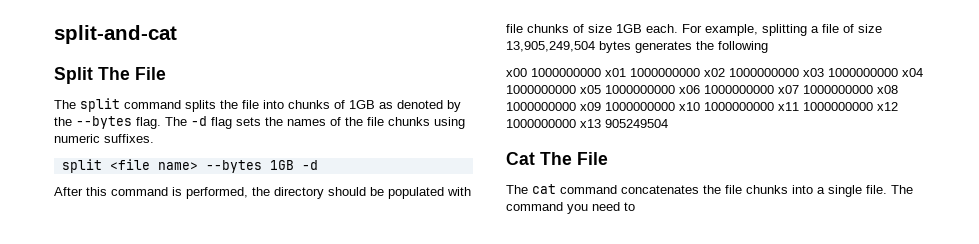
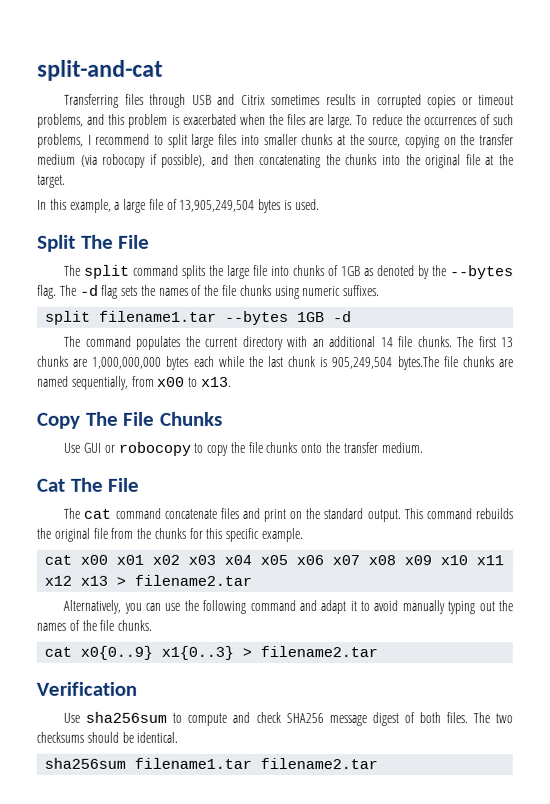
+ Transferring files through USB and Citrix sometimes results in corrupted copies or timeout problems, and this problem is exacerbated when the files are large. To reduce the occurrences of such problems, I recommend to split large files into smaller chunks at the source, copying on the transfer medium (via robocopy if possible), and then concatenating the chunks into the original file at the target.
+ In this example, a large file of 13,905,249,504 bytes is used.
- The split command splits the file into chunks of 1GB as denoted by the --bytes flag.
+ The split command splits the large file into chunks of 1GB as denoted by the --bytes flag.
- split <file name> --bytes 1GB -d
+ split filename1.tar --bytes 1GB -d
- After this command is performed, the directory should be populated with file chunks of size 1GB each. For example, splitting a file of size 13,905,249,504 bytes generates the following
- x00 1000000000 x01 1000000000 x02 1000000000 x03 1000000000 x04 1000000000 x05 1000000000 x06 1000000000 x07 1000000000 x08 1000000000 x09 1000000000 x10 1000000000 x11 1000000000 x12 1000000000 x13 905249504
+ The command populates the current directory with an additional 14 file chunks. The first 13 chunks are 1,000,000,000 bytes each while the last chunk is 905,249,504 bytes.The file chunks are named sequentially, from x00 to x13.
+ Copy The File Chunks
+ Use GUI or robocopy to copy the file chunks onto the transfer medium.
- The cat command concatenates the file chunks into a single file. The command you need to
+ The cat command concatenate files and print on the standard output. This command rebuilds the original file from the chunks for this specific example.
+ cat x00 x01 x02 x03 x04 x05 x06 x07 x08 x09 x10 x11 x12 x13 > filename2.tar
+ Alternatively, you can use the following command and adapt it to avoid manually typing out the names of the file chunks.
+ cat x0{0..9} x1{0..3} > filename2.tar
+ Verification
+ Use sha256sum to compute and check SHA256 message digest of both files. The two checksums should be identical.
+ sha256sum filename1.tar filename2.tar

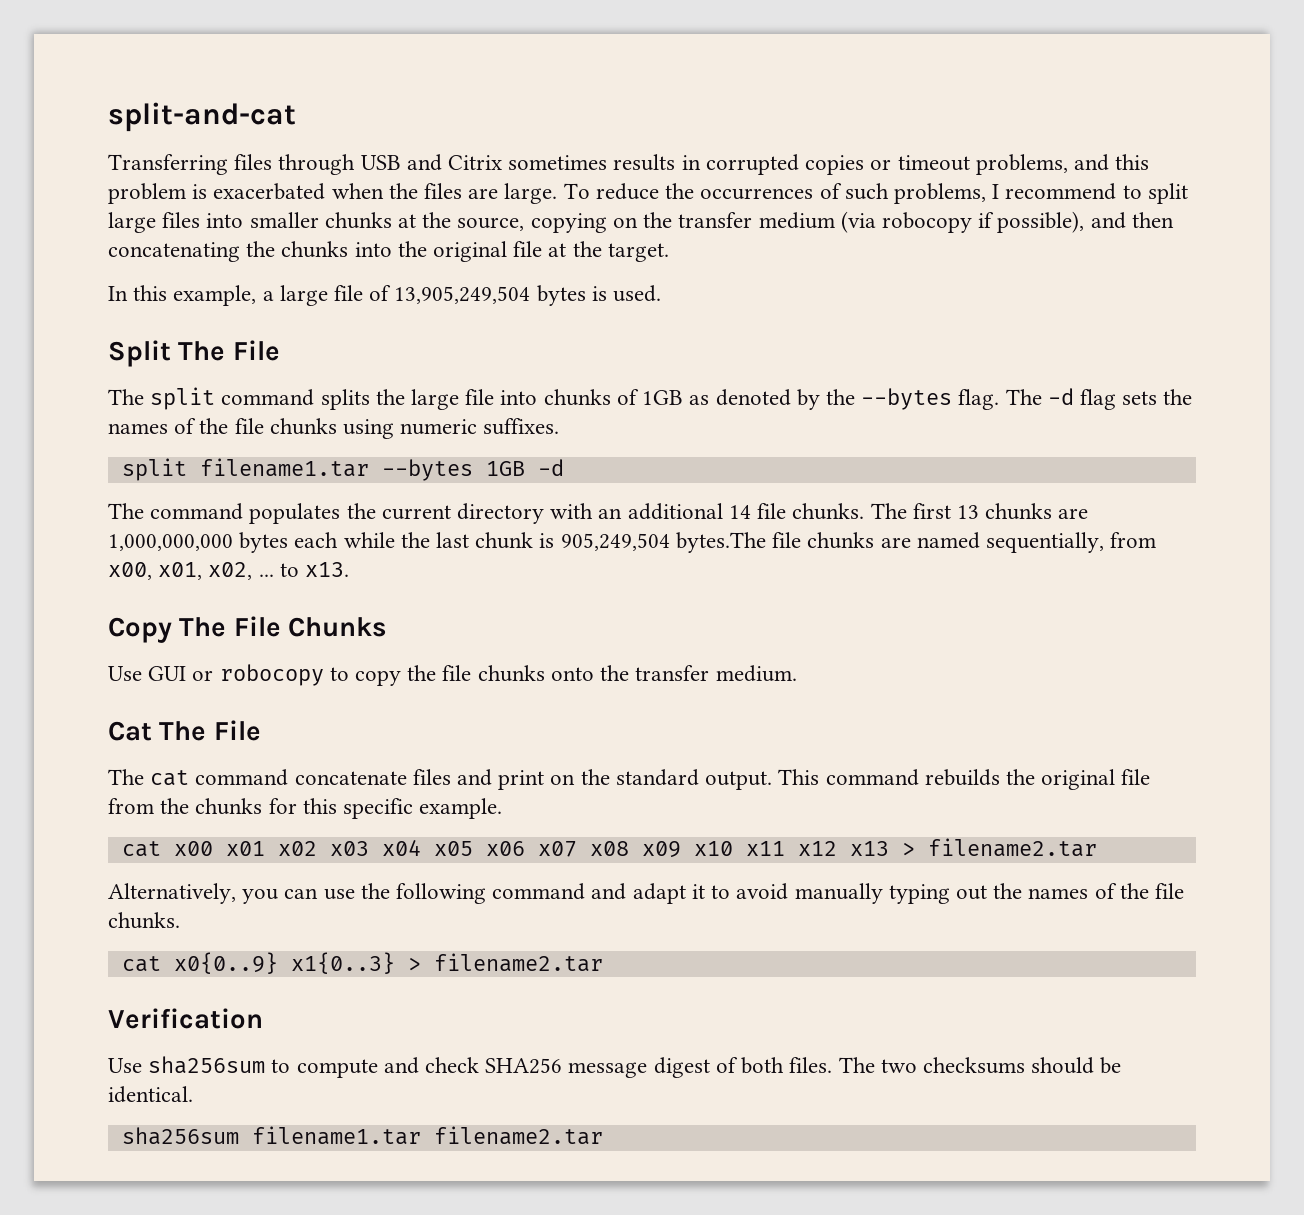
- The first 13 chunks are 1,000,000,000 bytes each while the last chunk is 905,249,504 bytes.The file chunks are named sequentially, from x00 to x13.
+ The first 13 chunks are 1,000,000,000 bytes each while the last chunk is 905,249,504 bytes.The file chunks are named sequentially, from x00, x01, x02, ... to x13.

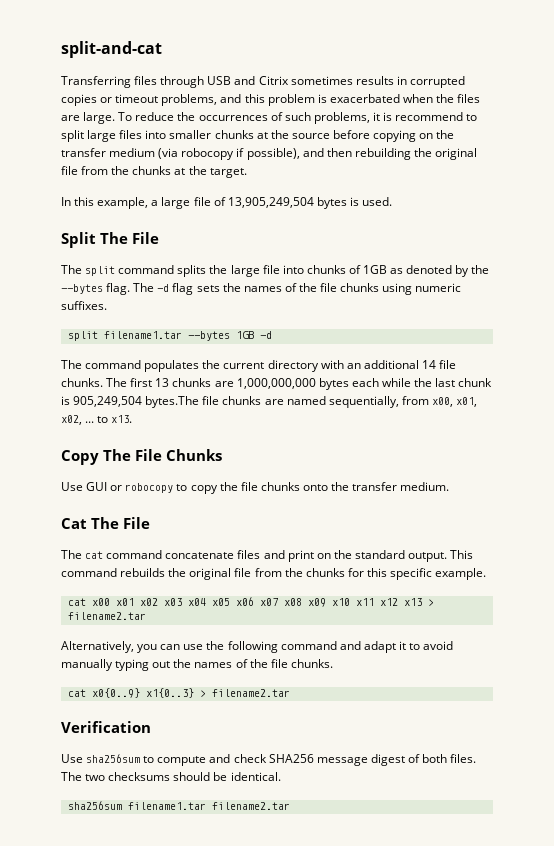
- To reduce the occurrences of such problems, I recommend to split large files into smaller chunks at the source, copying on the transfer medium (via robocopy if possible), and then concatenating the chunks into the original file at the target.
+ To reduce the occurrences of such problems, it is recommend to split large files into smaller chunks at the source before copying on the transfer medium (via robocopy if possible), and then rebuilding the original file from the chunks at the target.

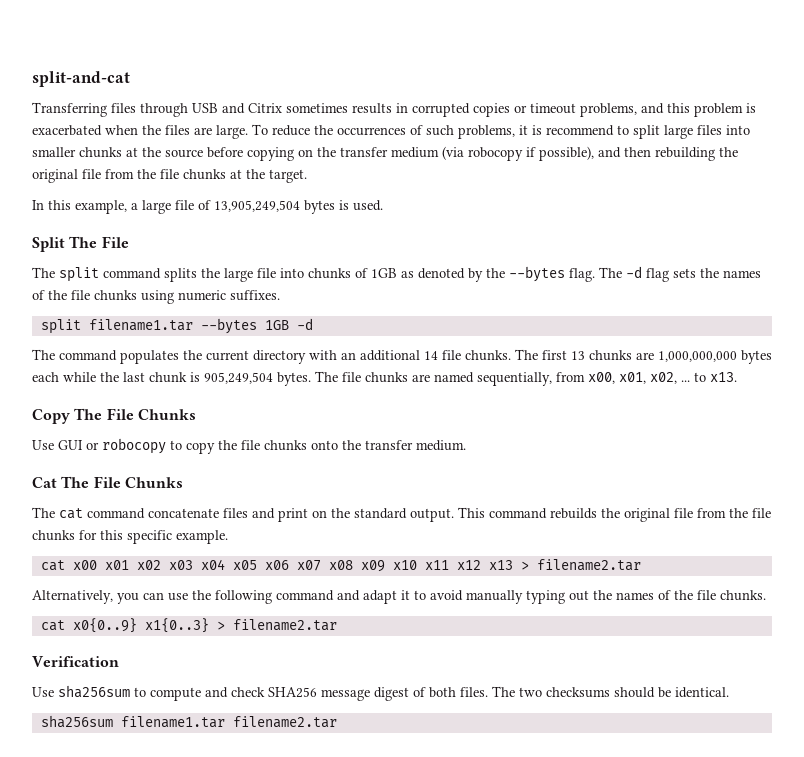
- To reduce the occurrences of such problems, it is recommend to split large files into smaller chunks at the source before copying on the transfer medium (via robocopy if possible), and then rebuilding the original file from the chunks at the target.
+ To reduce the occurrences of such problems, it is recommend to split large files into smaller chunks at the source before copying on the transfer medium (via robocopy if possible), and then rebuilding the original file from the file chunks at the target.
- The first 13 chunks are 1,000,000,000 bytes each while the last chunk is 905,249,504 bytes.The file chunks are named sequentially, from x00, x01, x02, ... to x13.
+ The first 13 chunks are 1,000,000,000 bytes each while the last chunk is 905,249,504 bytes. The file chunks are named sequentially, from x00, x01, x02, ... to x13.
- Cat The File
+ Cat The File Chunks
- This command rebuilds the original file from the chunks for this specific example.
+ This command rebuilds the original file from the file chunks for this specific example.

